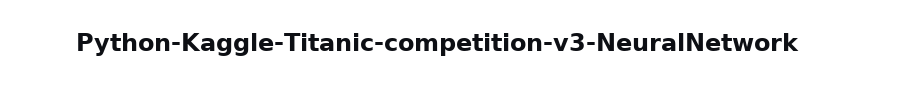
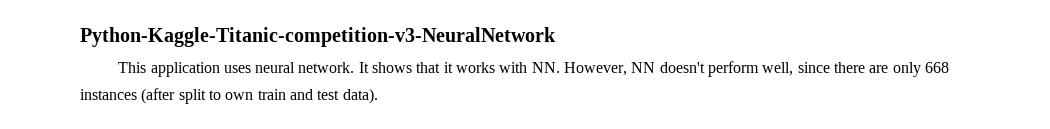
+ This application uses neural network. It shows that it works with NN. However, NN doesn't perform well, since there are only 668 instances (after split to own train and test data).

